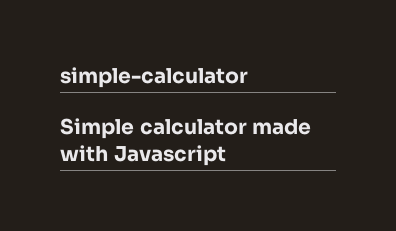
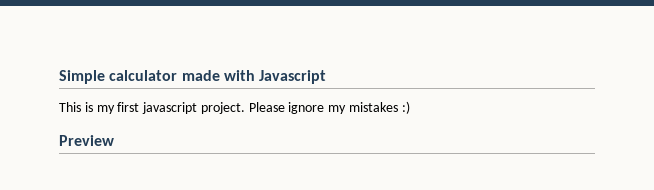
- simple-calculator
+ This is my first javascript project. Please ignore my mistakes :)
+ Preview

